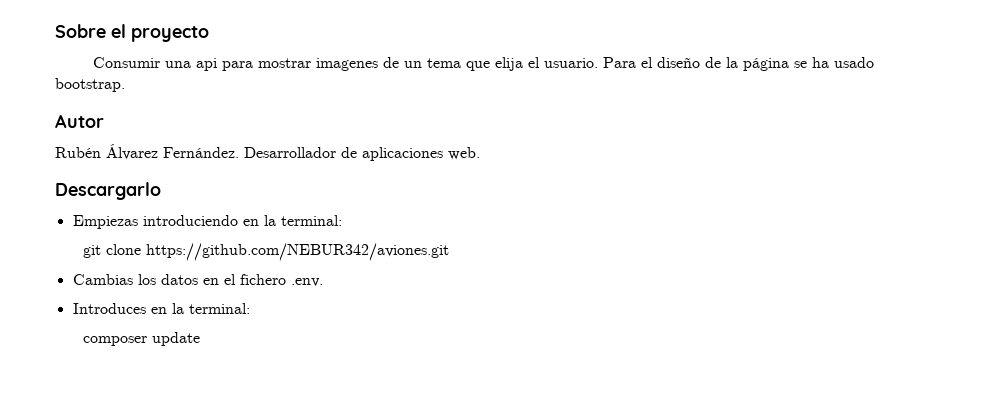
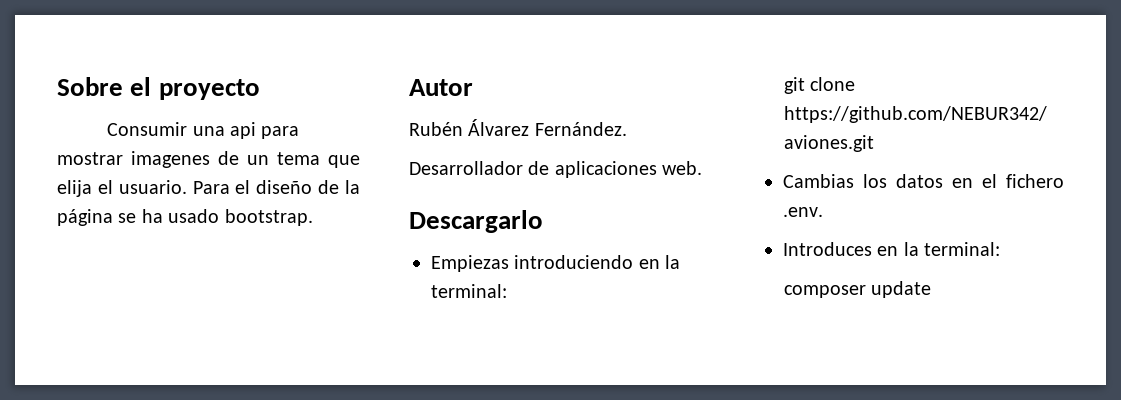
- Rubén Álvarez Fernández. Desarrollador de aplicaciones web.
+ Rubén Álvarez Fernández.
+ Desarrollador de aplicaciones web.

